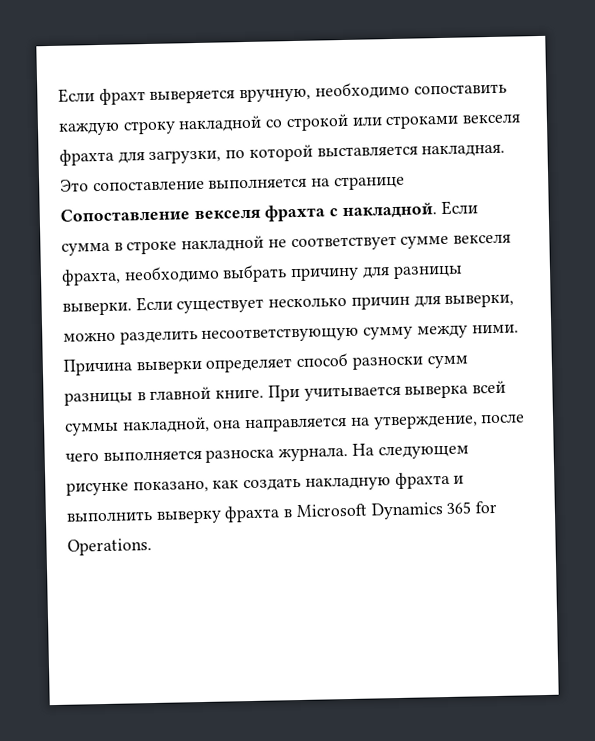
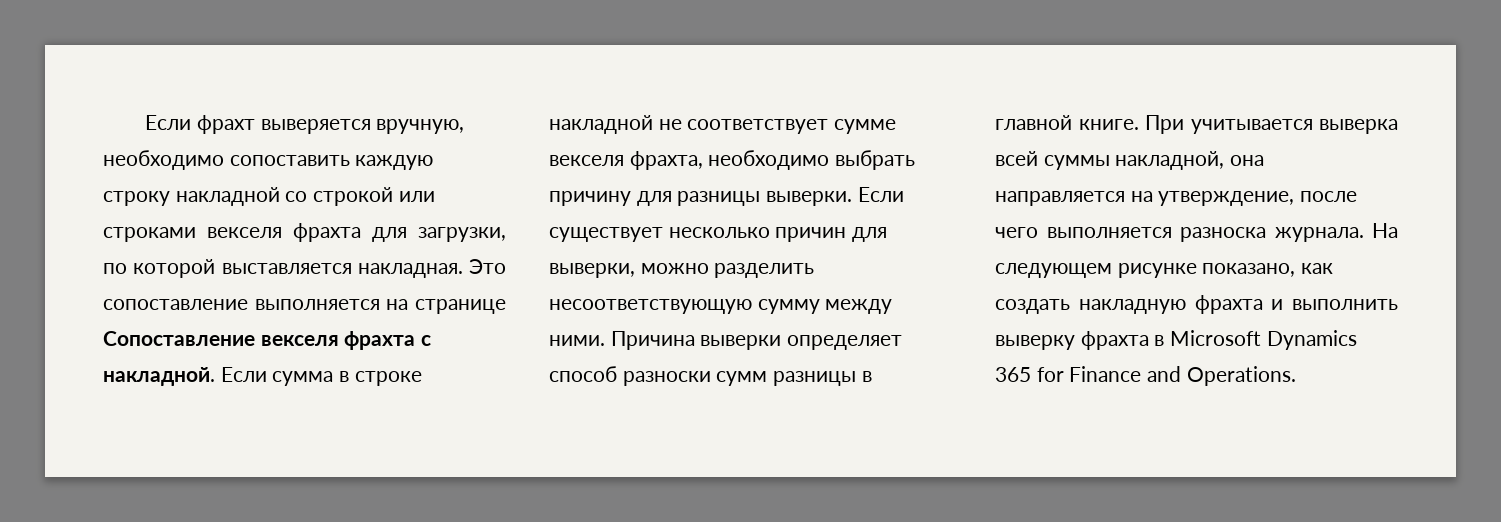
- На следующем рисунке показано, как создать накладную фрахта и выполнить выверку фрахта в Microsoft Dynamics 365 for Operations.
+ На следующем рисунке показано, как создать накладную фрахта и выполнить выверку фрахта в Microsoft Dynamics 365 for Finance and Operations.

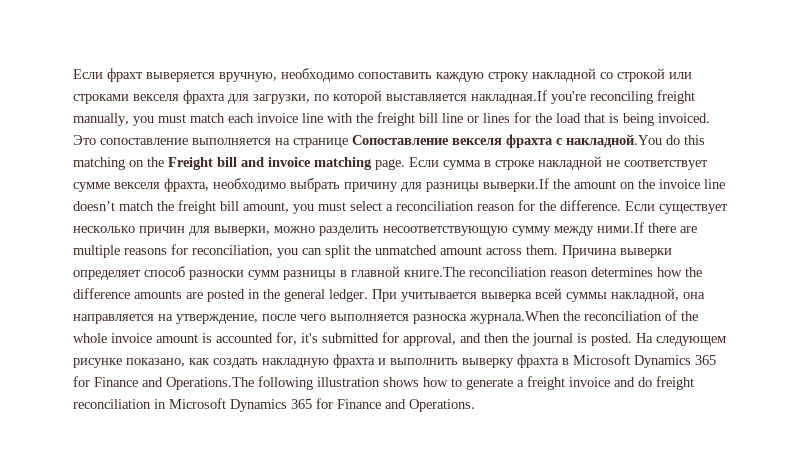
- Если фрахт выверяется вручную, необходимо сопоставить каждую строку накладной со строкой или строками векселя фрахта для загрузки, по которой выставляется накладная.
+ Если фрахт выверяется вручную, необходимо сопоставить каждую строку накладной со строкой или строками векселя фрахта для загрузки, по которой выставляется накладная.If you're reconciling freight manually, you must match each invoice line with the freight bill line or lines for the load that is being invoiced.
- Это сопоставление выполняется на странице Сопоставление векселя фрахта с накладной.
+ Это сопоставление выполняется на странице Сопоставление векселя фрахта с накладной.You do this matching on the Freight bill and invoice matching page.
- Если сумма в строке накладной не соответствует сумме векселя фрахта, необходимо выбрать причину для разницы выверки.
+ Если сумма в строке накладной не соответствует сумме векселя фрахта, необходимо выбрать причину для разницы выверки.If the amount on the invoice line doesn’t match the freight bill amount, you must select a reconciliation reason for the difference.
- Если существует несколько причин для выверки, можно разделить несоответствующую сумму между ними.
+ Если существует несколько причин для выверки, можно разделить несоответствующую сумму между ними.If there are multiple reasons for reconciliation, you can split the unmatched amount across them.
- Причина выверки определяет способ разноски сумм разницы в главной книге.
+ Причина выверки определяет способ разноски сумм разницы в главной книге.The reconciliation reason determines how the difference amounts are posted in the general ledger.
- При учитывается выверка всей суммы накладной, она направляется на утверждение, после чего выполняется разноска журнала.
+ При учитывается выверка всей суммы накладной, она направляется на утверждение, после чего выполняется разноска журнала.When the reconciliation of the whole invoice amount is accounted for, it's submitted for approval, and then the journal is posted.
- На следующем рисунке показано, как создать накладную фрахта и выполнить выверку фрахта в Microsoft Dynamics 365 for Finance and Operations.
+ На следующем рисунке показано, как создать накладную фрахта и выполнить выверку фрахта в Microsoft Dynamics 365 for Finance and Operations.The following illustration shows how to generate a freight invoice and do freight reconciliation in Microsoft Dynamics 365 for Finance and Operations.

